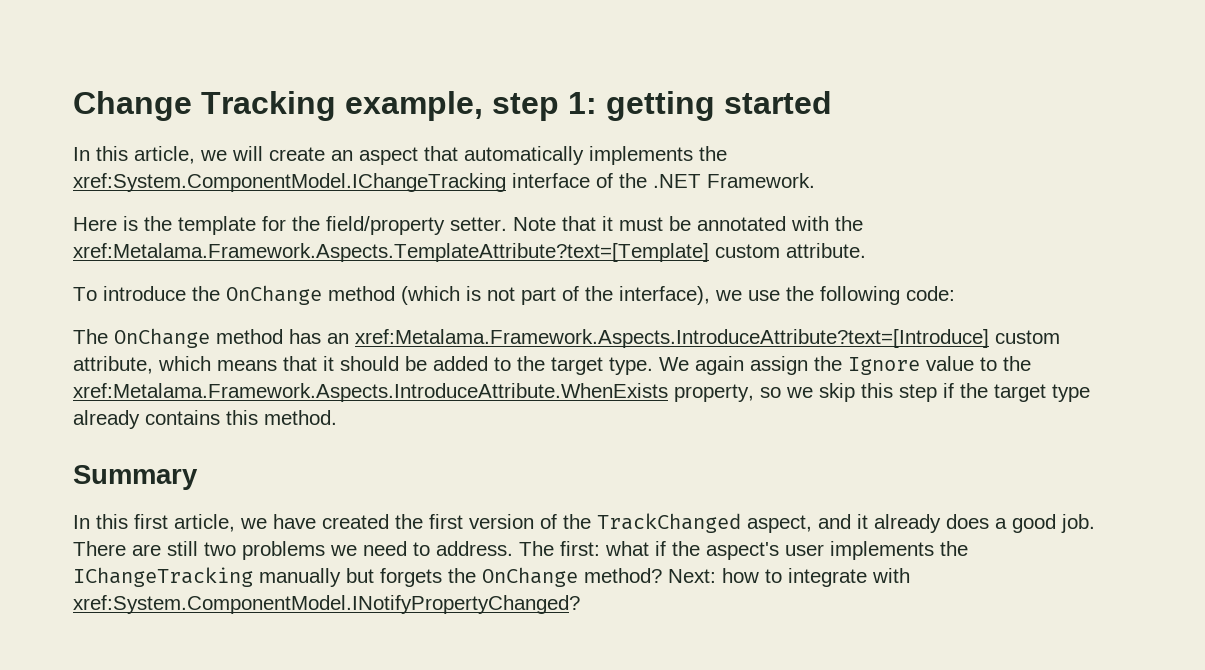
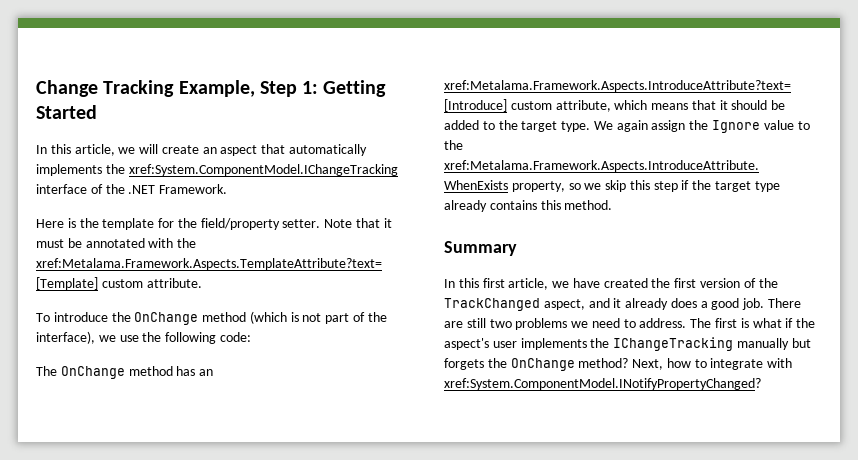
- Change Tracking example, step 1: getting started
+ Change Tracking Example, Step 1: Getting Started
- The first: what if the aspect's user implements the IChangeTracking manually but forgets the OnChange method?
+ The first is what if the aspect's user implements the IChangeTracking manually but forgets the OnChange method?
- Next: how to integrate with xref:System.ComponentModel.INotifyPropertyChanged?
+ Next, how to integrate with xref:System.ComponentModel.INotifyPropertyChanged?

